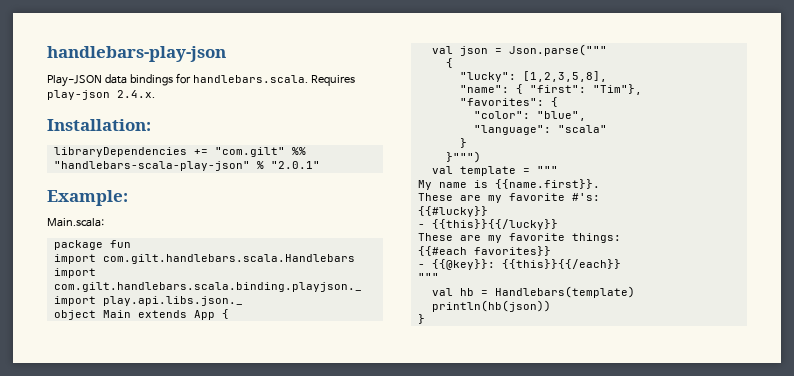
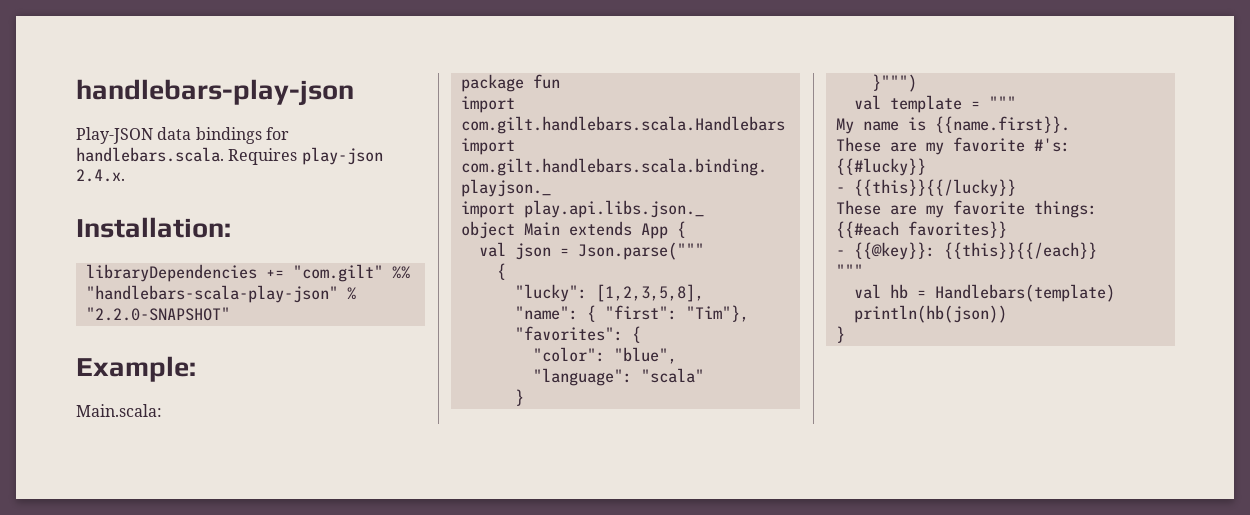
- libraryDependencies += "com.gilt" %% "handlebars-scala-play-json" % "2.0.1"
+ libraryDependencies += "com.gilt" %% "handlebars-scala-play-json" % "2.2.0-SNAPSHOT"

